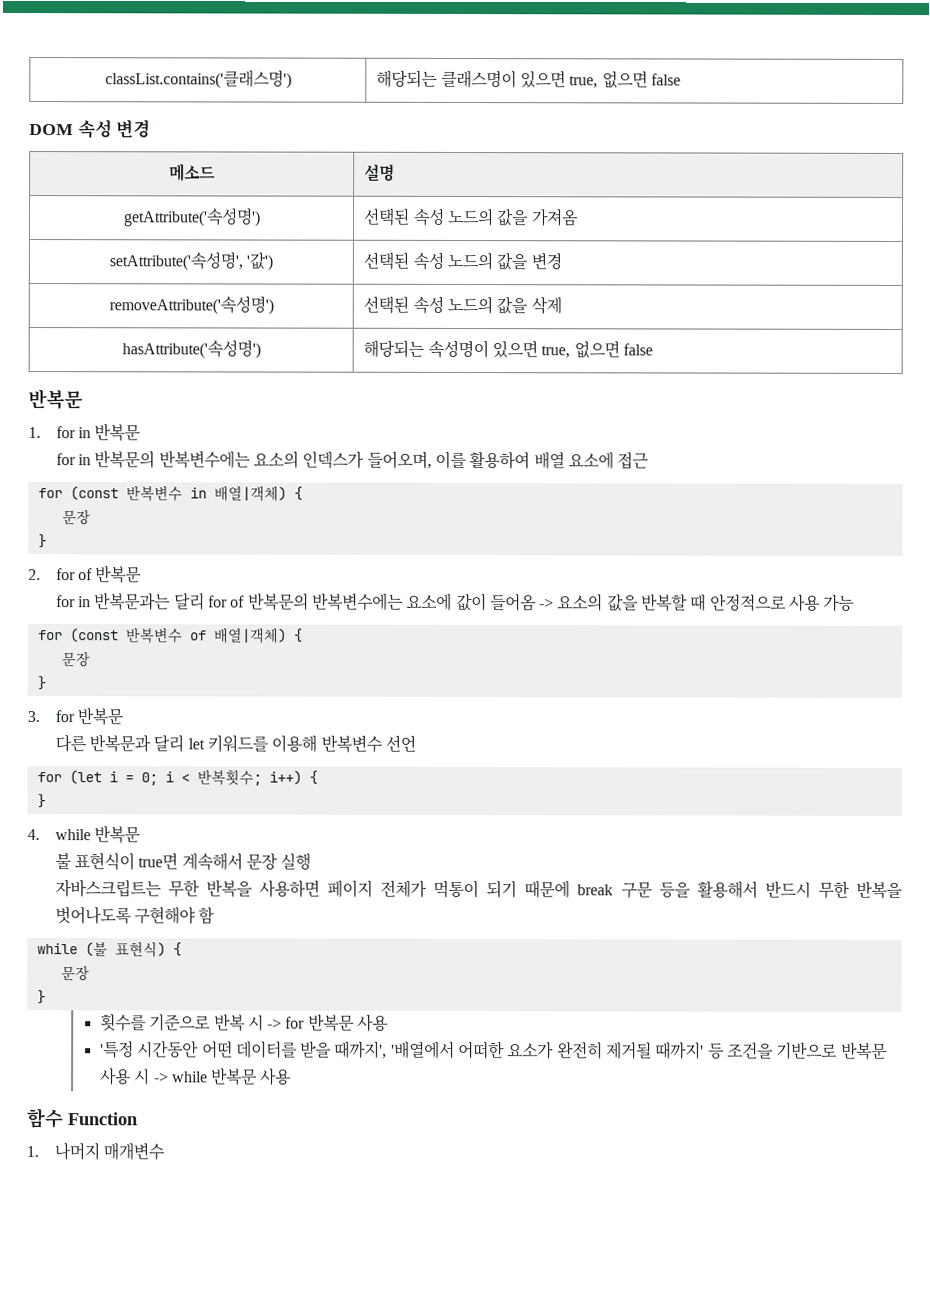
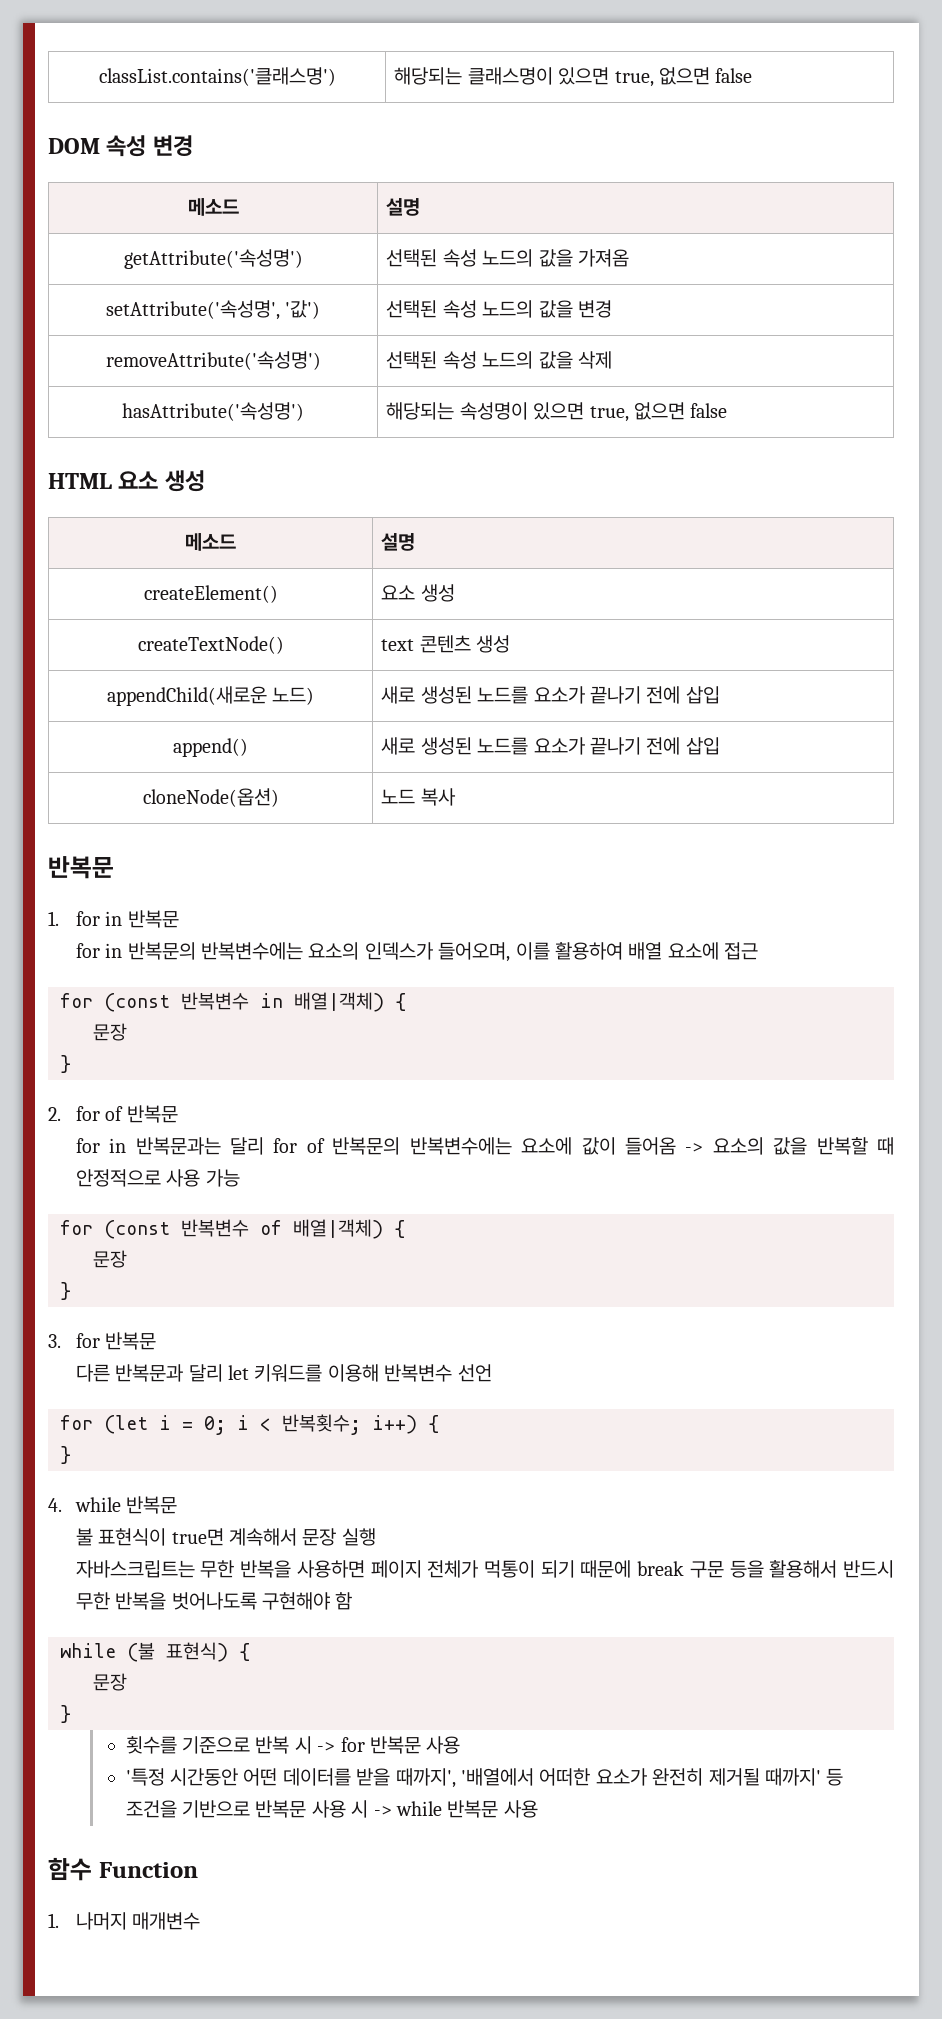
+ HTML 요소 생성
+ 메소드 | 설명
+ createElement() | 요소 생성
+ createTextNode() | text 콘텐츠 생성
+ appendChild(새로운 노드) | 새로 생성된 노드를 요소가 끝나기 전에 삽입
+ append() | 새로 생성된 노드를 요소가 끝나기 전에 삽입
+ cloneNode(옵션) | 노드 복사

